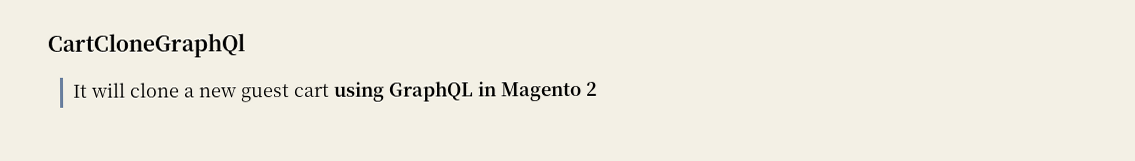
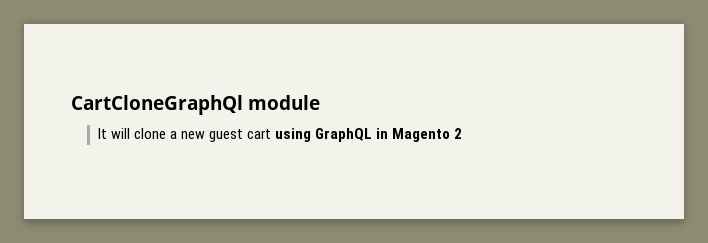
- CartCloneGraphQl
+ CartCloneGraphQl module

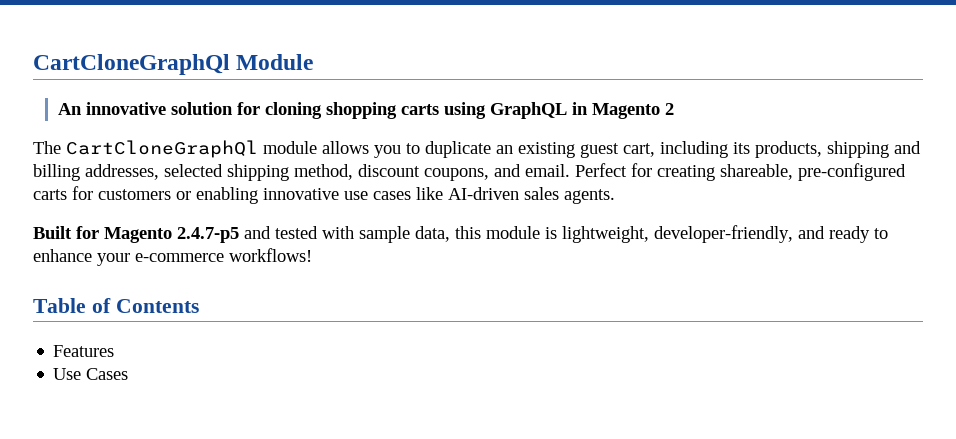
- CartCloneGraphQl module
- It will clone a new guest cart using GraphQL in Magento 2
+ CartCloneGraphQl Module
+ An innovative solution for cloning shopping carts using GraphQL in Magento 2
+ The CartCloneGraphQl module allows you to duplicate an existing guest cart, including its products, shipping and billing addresses, selected shipping method, discount coupons, and email. Perfect for creating shareable, pre-configured carts for customers or enabling innovative use cases like AI-driven sales agents.
+ Built for Magento 2.4.7-p5 and tested with sample data, this module is lightweight, developer-friendly, and ready to enhance your e-commerce workflows!
+ Table of Contents
+ Features
+ Use Cases

